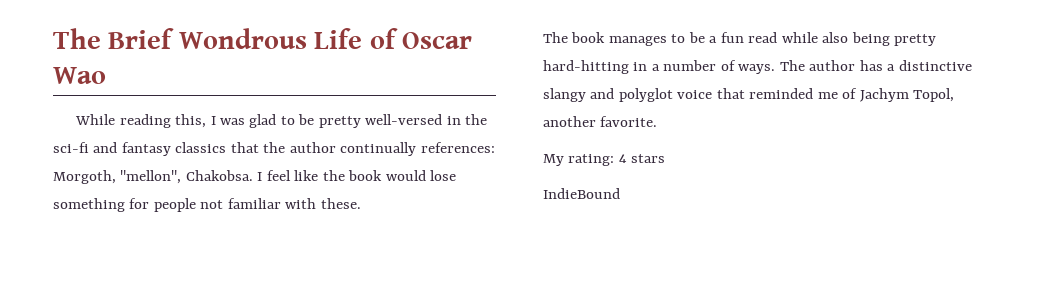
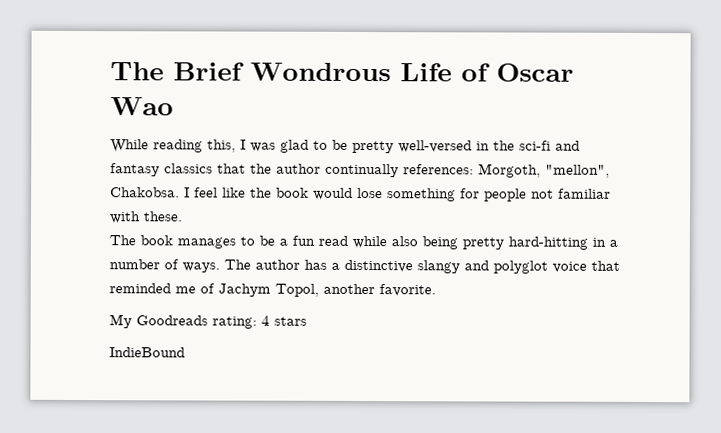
- My rating: 4 stars
+ My Goodreads rating: 4 stars

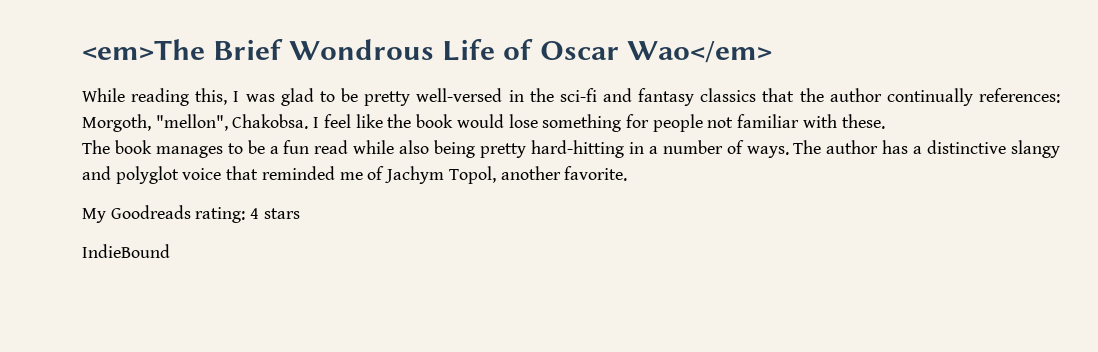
- The Brief Wondrous Life of Oscar Wao
+ <em>The Brief Wondrous Life of Oscar Wao</em>

